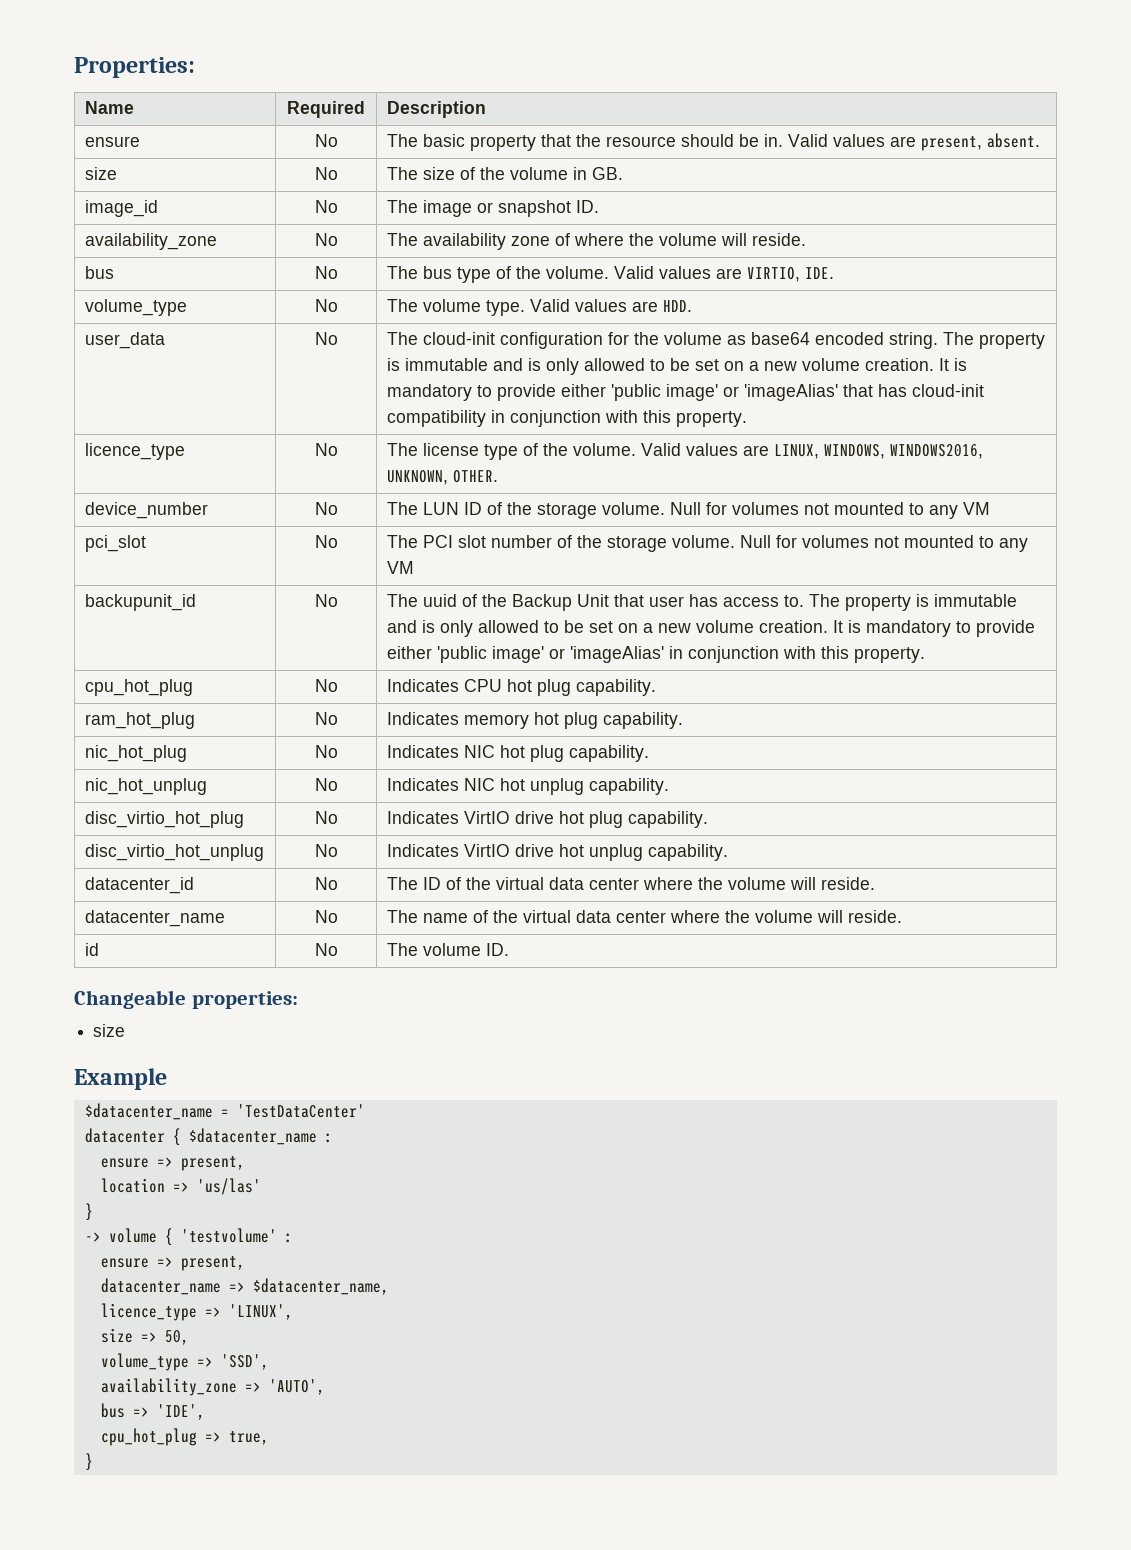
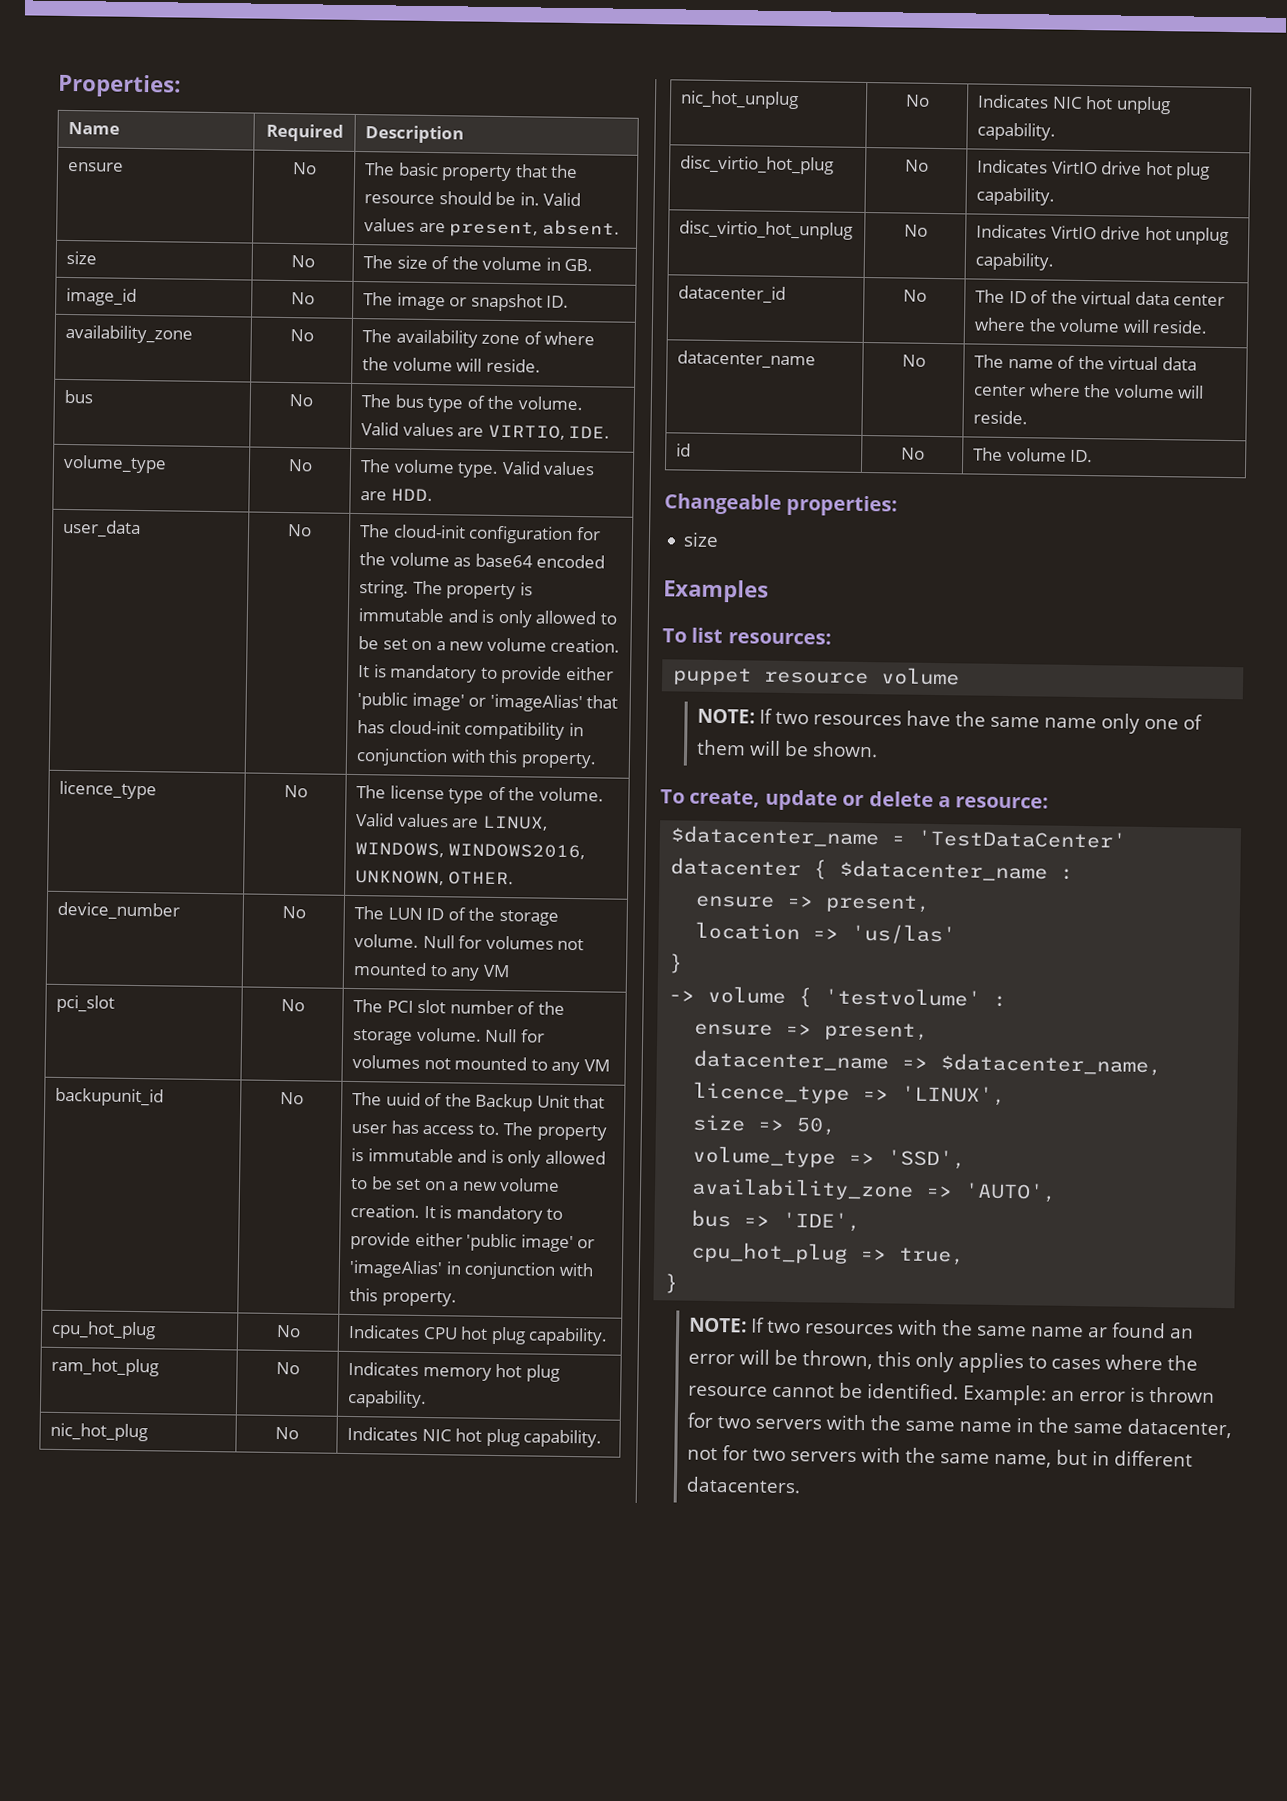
- Example
+ Examples
+ To list resources:
+ puppet resource volume
+ NOTE: If two resources have the same name only one of them will be shown.
+ To create, update or delete a resource:
+ NOTE: If two resources with the same name ar found an error will be thrown, this only applies to cases where the resource cannot be identified. Example: an error is thrown for two servers with the same name in the same datacenter, not for two servers with the same name, but in different datacenters.

